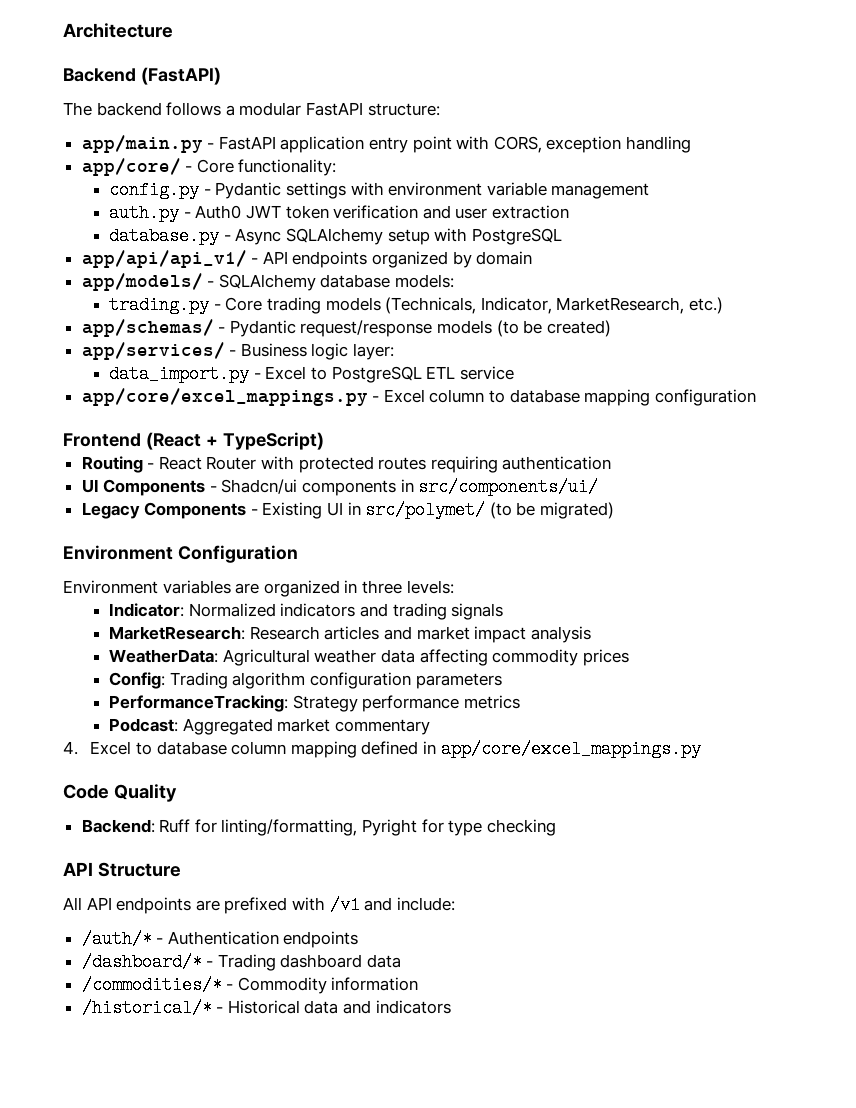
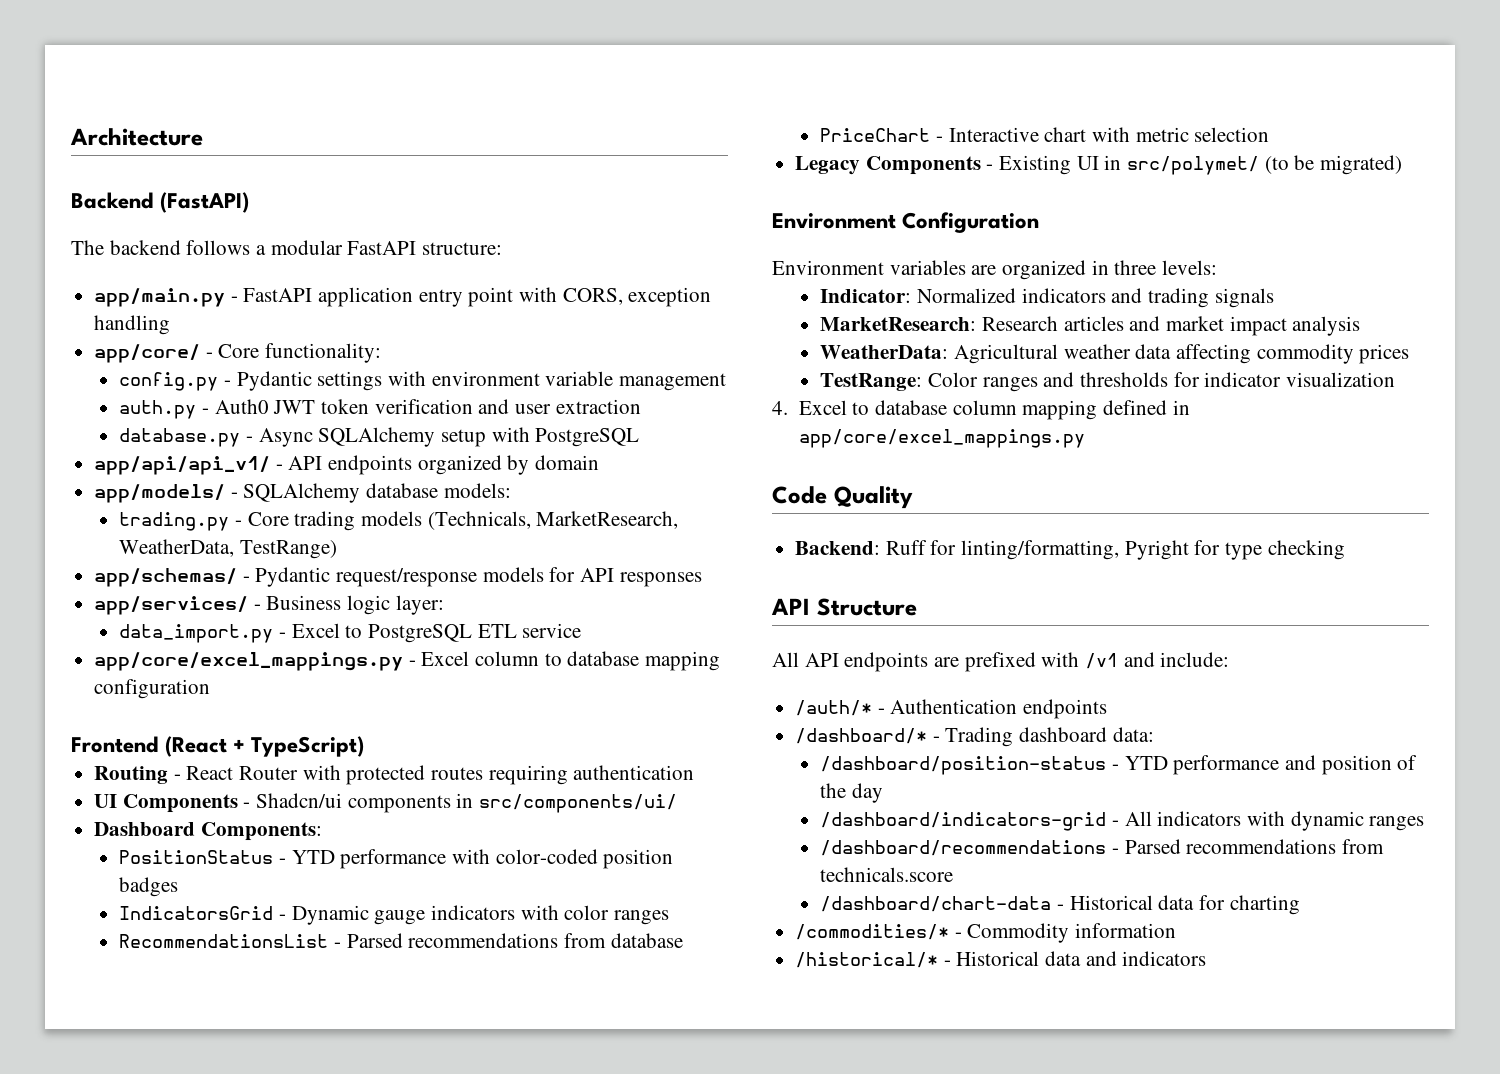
- trading.py - Core trading models (Technicals, Indicator, MarketResearch, etc.)
+ trading.py - Core trading models (Technicals, MarketResearch, WeatherData, TestRange)
- app/schemas/ - Pydantic request/response models (to be created)
+ app/schemas/ - Pydantic request/response models for API responses
+ Dashboard Components:
+ PositionStatus - YTD performance with color-coded position badges
+ IndicatorsGrid - Dynamic gauge indicators with color ranges
+ RecommendationsList - Parsed recommendations from database
+ PriceChart - Interactive chart with metric selection
- Config: Trading algorithm configuration parameters
- PerformanceTracking: Strategy performance metrics
- Podcast: Aggregated market commentary
+ TestRange: Color ranges and thresholds for indicator visualization
- /dashboard/* - Trading dashboard data
+ /dashboard/* - Trading dashboard data:
+ /dashboard/position-status - YTD performance and position of the day
+ /dashboard/indicators-grid - All indicators with dynamic ranges
+ /dashboard/recommendations - Parsed recommendations from technicals.score
+ /dashboard/chart-data - Historical data for charting

